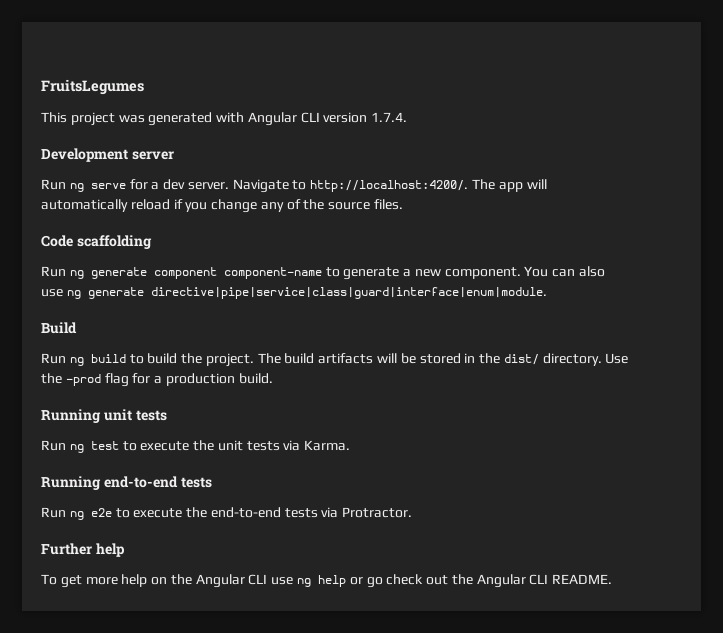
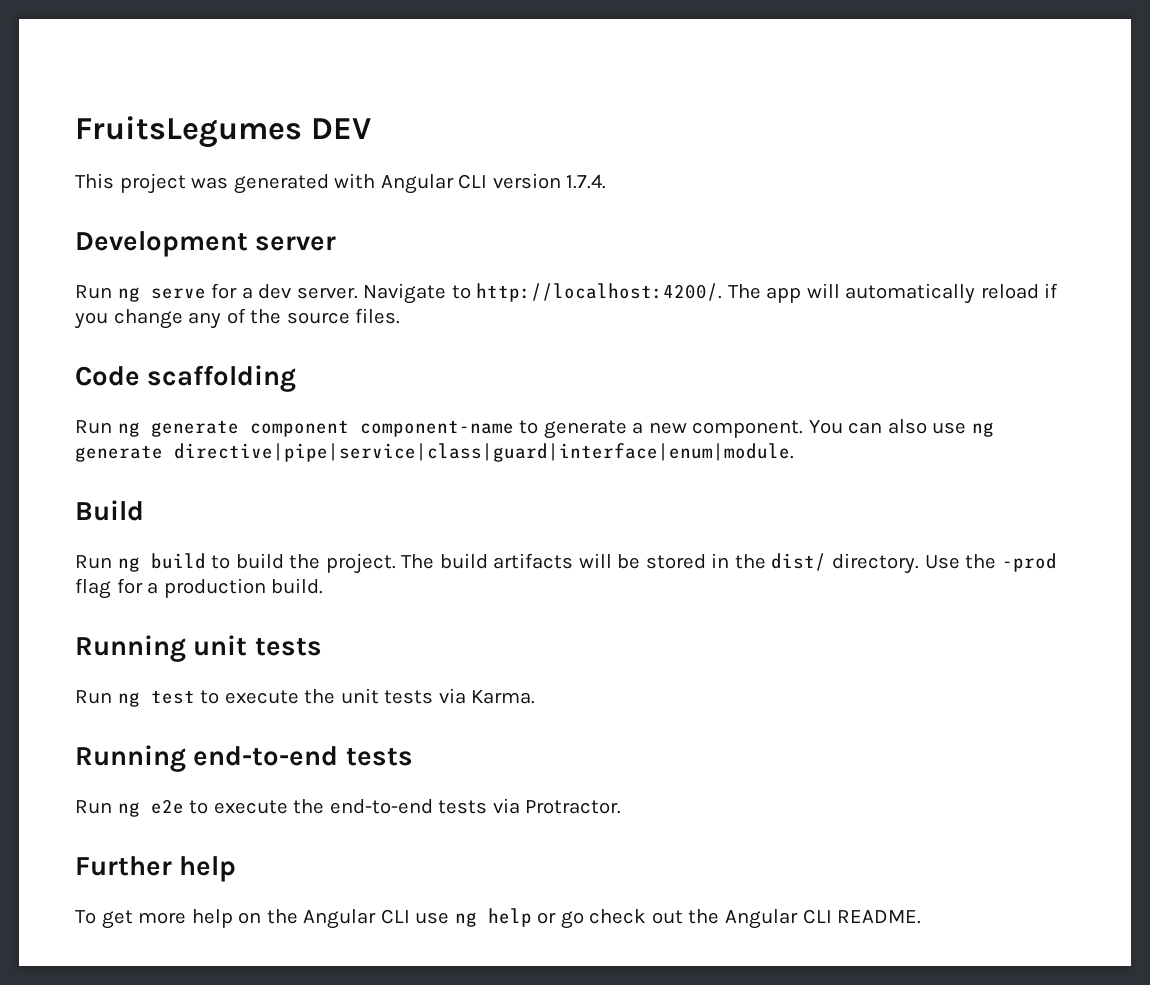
- FruitsLegumes
+ FruitsLegumes DEV

